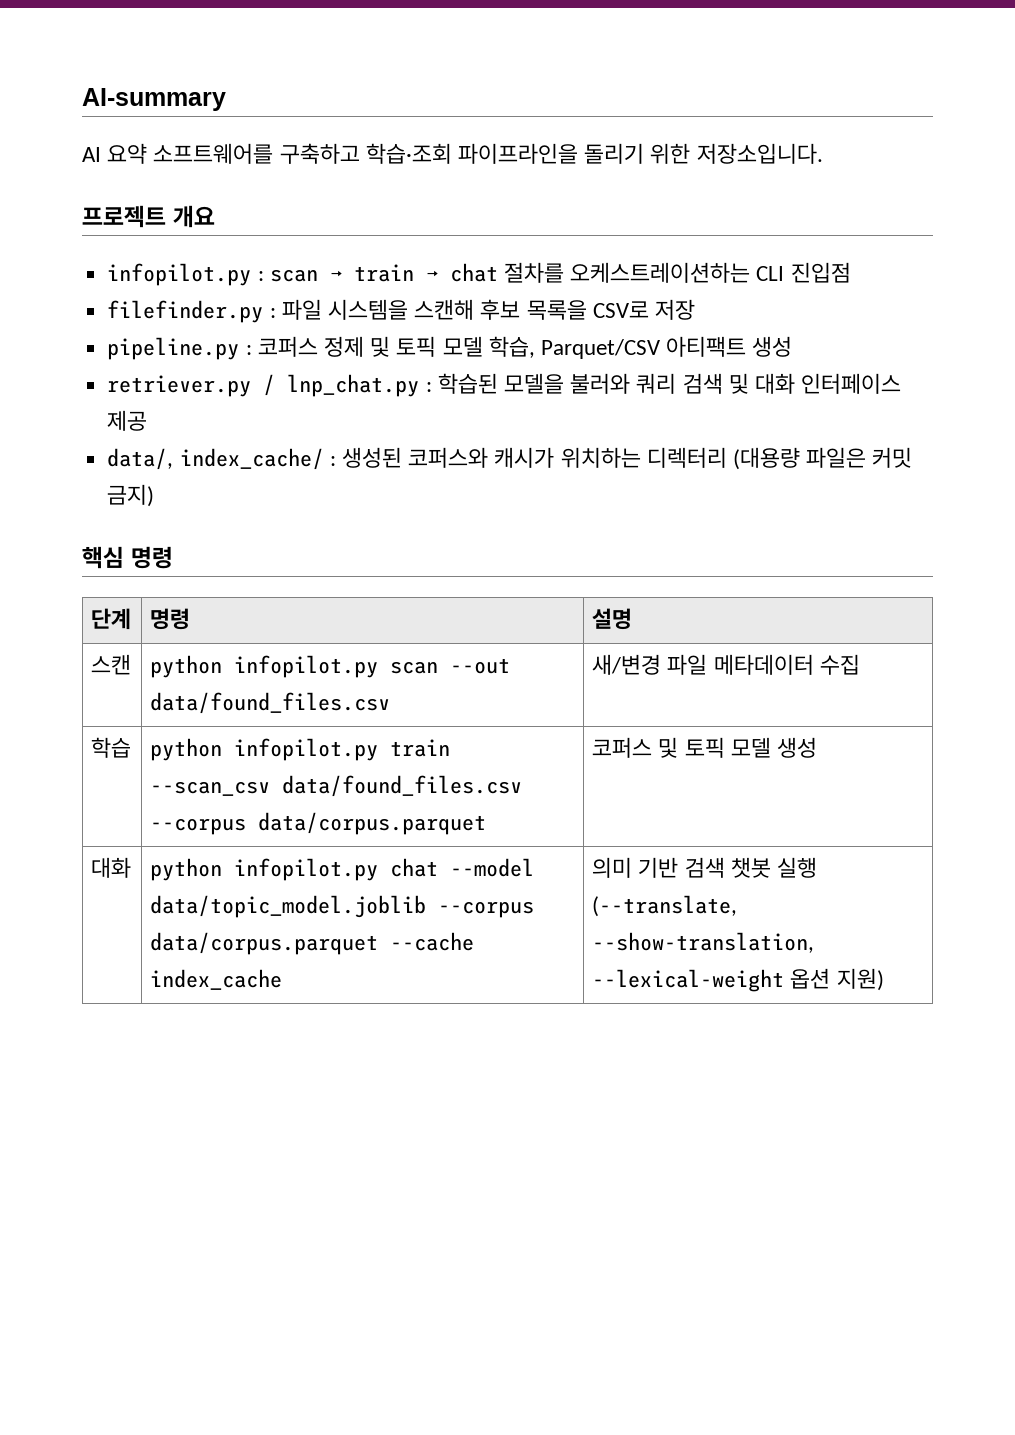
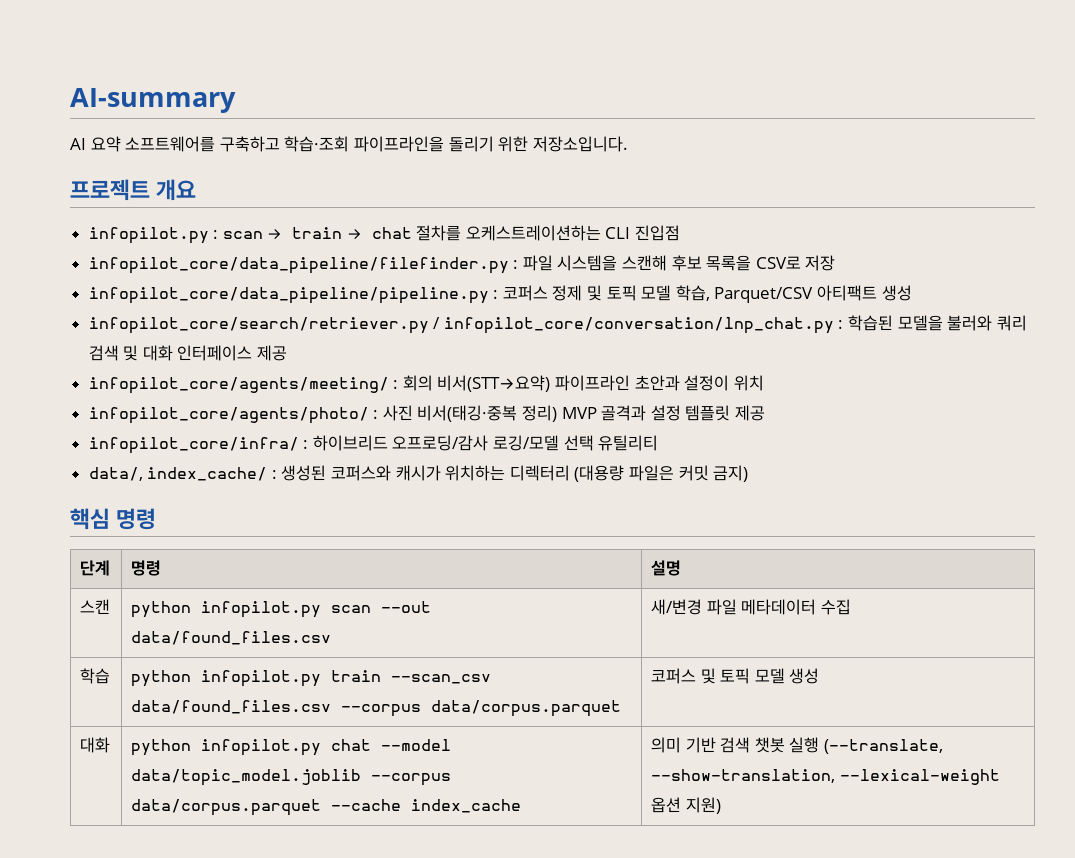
- filefinder.py : 파일 시스템을 스캔해 후보 목록을 CSV로 저장
+ infopilot_core/data_pipeline/filefinder.py : 파일 시스템을 스캔해 후보 목록을 CSV로 저장
- pipeline.py : 코퍼스 정제 및 토픽 모델 학습, Parquet/CSV 아티팩트 생성
+ infopilot_core/data_pipeline/pipeline.py : 코퍼스 정제 및 토픽 모델 학습, Parquet/CSV 아티팩트 생성
- retriever.py / lnp_chat.py : 학습된 모델을 불러와 쿼리 검색 및 대화 인터페이스 제공
+ infopilot_core/search/retriever.py / infopilot_core/conversation/lnp_chat.py : 학습된 모델을 불러와 쿼리 검색 및 대화 인터페이스 제공
+ infopilot_core/agents/meeting/ : 회의 비서(STT→요약) 파이프라인 초안과 설정이 위치
+ infopilot_core/agents/photo/ : 사진 비서(태깅·중복 정리) MVP 골격과 설정 템플릿 제공
+ infopilot_core/infra/ : 하이브리드 오프로딩/감사 로깅/모델 선택 유틸리티

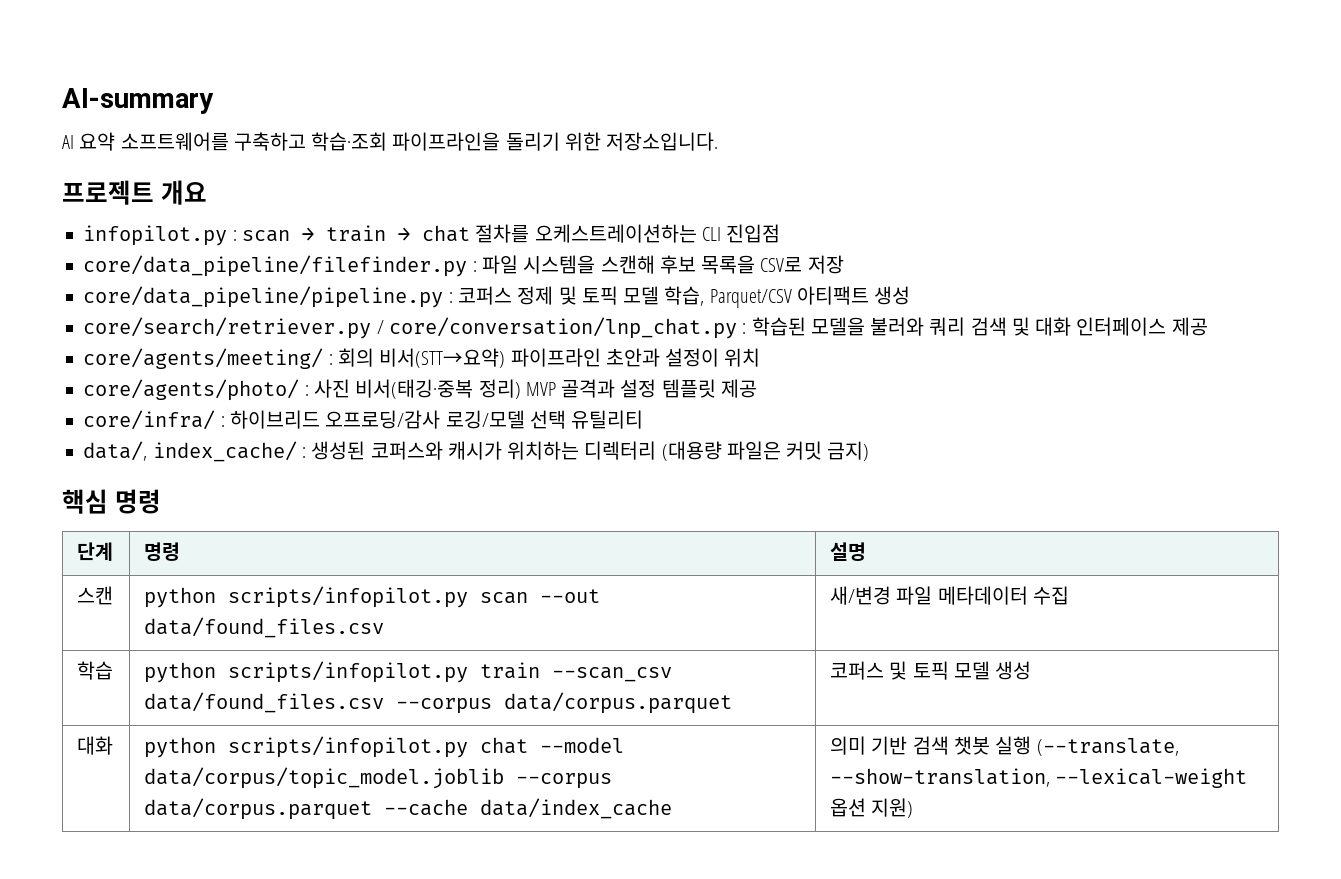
- infopilot_core/data_pipeline/filefinder.py : 파일 시스템을 스캔해 후보 목록을 CSV로 저장
+ core/data_pipeline/filefinder.py : 파일 시스템을 스캔해 후보 목록을 CSV로 저장
- infopilot_core/data_pipeline/pipeline.py : 코퍼스 정제 및 토픽 모델 학습, Parquet/CSV 아티팩트 생성
+ core/data_pipeline/pipeline.py : 코퍼스 정제 및 토픽 모델 학습, Parquet/CSV 아티팩트 생성
- infopilot_core/search/retriever.py / infopilot_core/conversation/lnp_chat.py : 학습된 모델을 불러와 쿼리 검색 및 대화 인터페이스 제공
+ core/search/retriever.py / core/conversation/lnp_chat.py : 학습된 모델을 불러와 쿼리 검색 및 대화 인터페이스 제공
- infopilot_core/agents/meeting/ : 회의 비서(STT→요약) 파이프라인 초안과 설정이 위치
+ core/agents/meeting/ : 회의 비서(STT→요약) 파이프라인 초안과 설정이 위치
- infopilot_core/agents/photo/ : 사진 비서(태깅·중복 정리) MVP 골격과 설정 템플릿 제공
+ core/agents/photo/ : 사진 비서(태깅·중복 정리) MVP 골격과 설정 템플릿 제공
- infopilot_core/infra/ : 하이브리드 오프로딩/감사 로깅/모델 선택 유틸리티
+ core/infra/ : 하이브리드 오프로딩/감사 로깅/모델 선택 유틸리티
- 스캔 | python infopilot.py scan --out data/found_files.csv | 새/변경 파일 메타데이터 수집
+ 스캔 | python scripts/infopilot.py scan --out data/found_files.csv | 새/변경 파일 메타데이터 수집
- 학습 | python infopilot.py train --scan_csv data/found_files.csv --corpus data/corpus.parquet | 코퍼스 및 토픽 모델 생성
+ 학습 | python scripts/infopilot.py train --scan_csv data/found_files.csv --corpus data/corpus.parquet | 코퍼스 및 토픽 모델 생성
- 대화 | python infopilot.py chat --model data/topic_model.joblib --corpus data/corpus.parquet --cache index_cache | 의미 기반 검색 챗봇 실행 (--translate, --show-translation, --lexical-weight 옵션 지원)
+ 대화 | python scripts/infopilot.py chat --model data/corpus/topic_model.joblib --corpus data/corpus.parquet --cache data/index_cache | 의미 기반 검색 챗봇 실행 (--translate, --show-translation, --lexical-weight 옵션 지원)

